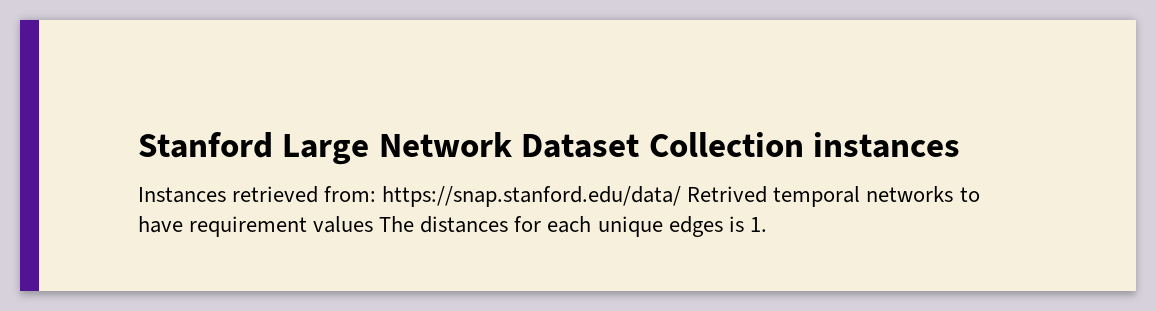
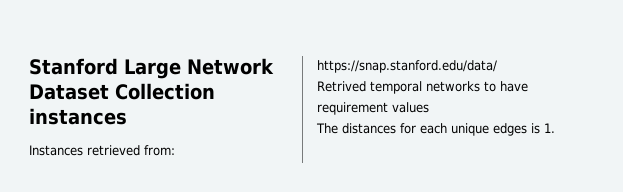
- Instances retrieved from: https://snap.stanford.edu/data/ Retrived temporal networks to have requirement values The distances for each unique edges is 1.
+ Instances retrieved from: https://snap.stanford.edu/data/
+ Retrived temporal networks to have requirement values
+ The distances for each unique edges is 1.

